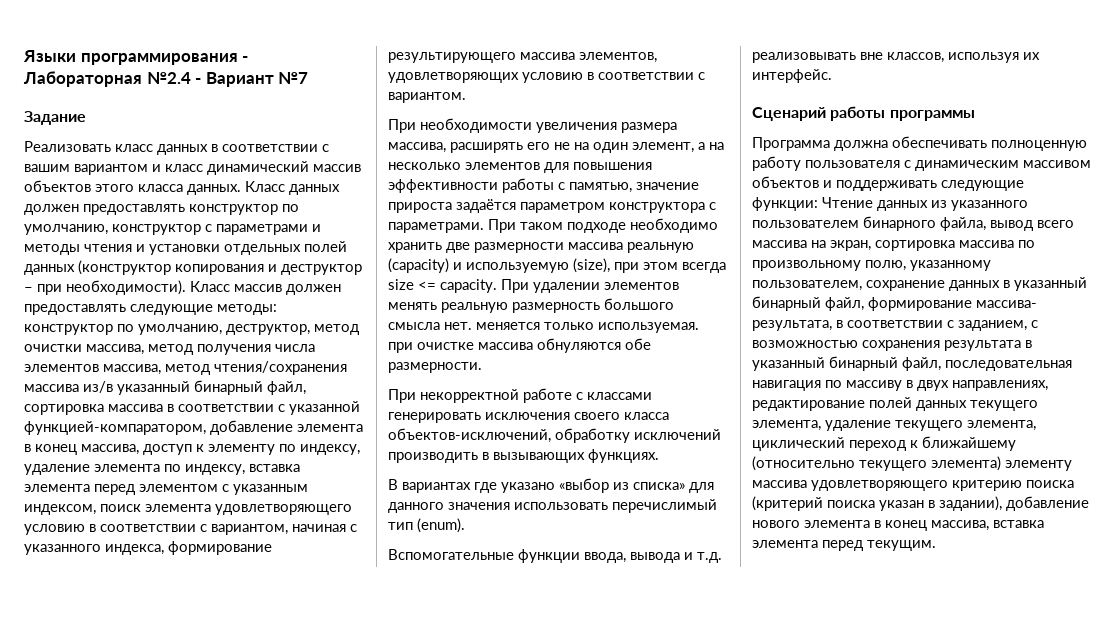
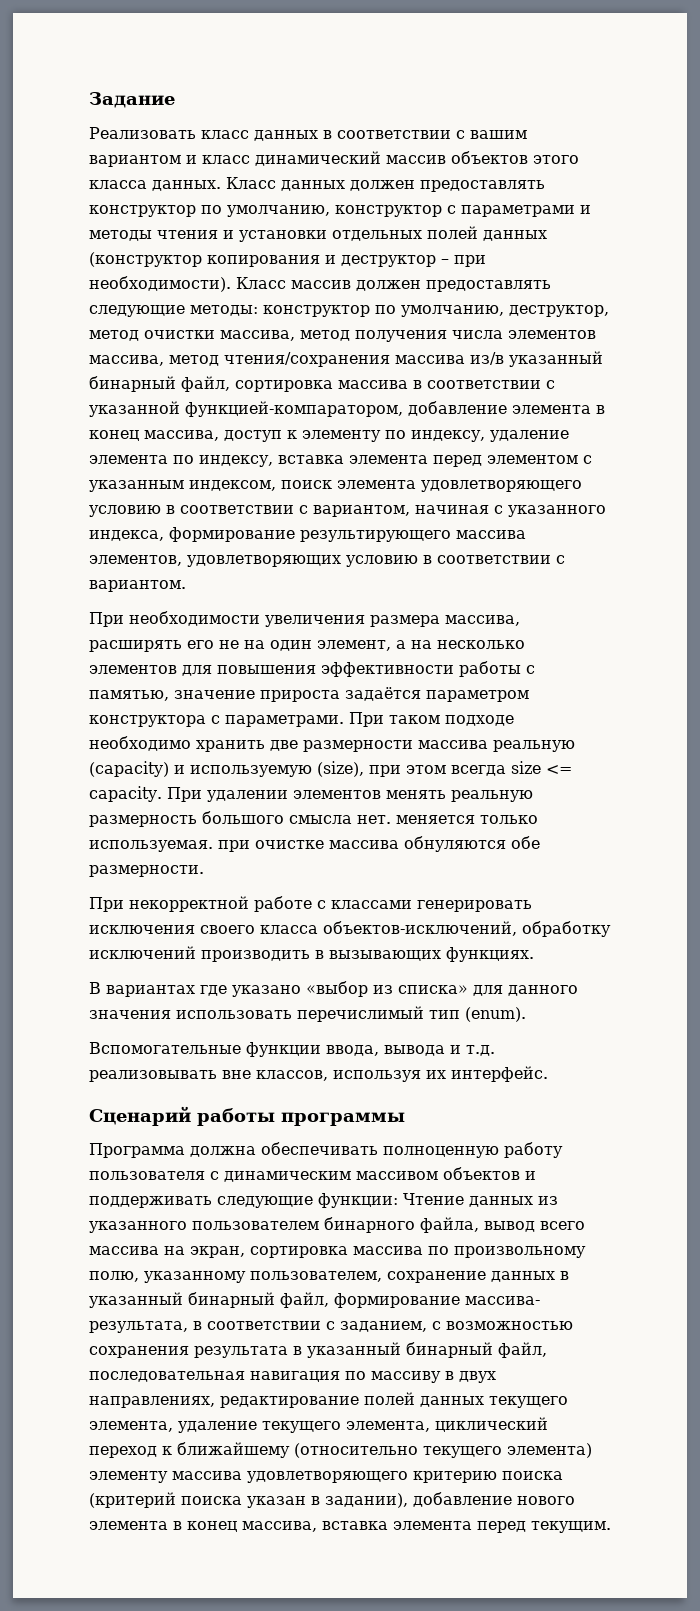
- Языки программирования - Лабораторная №2.4 - Вариант №7

